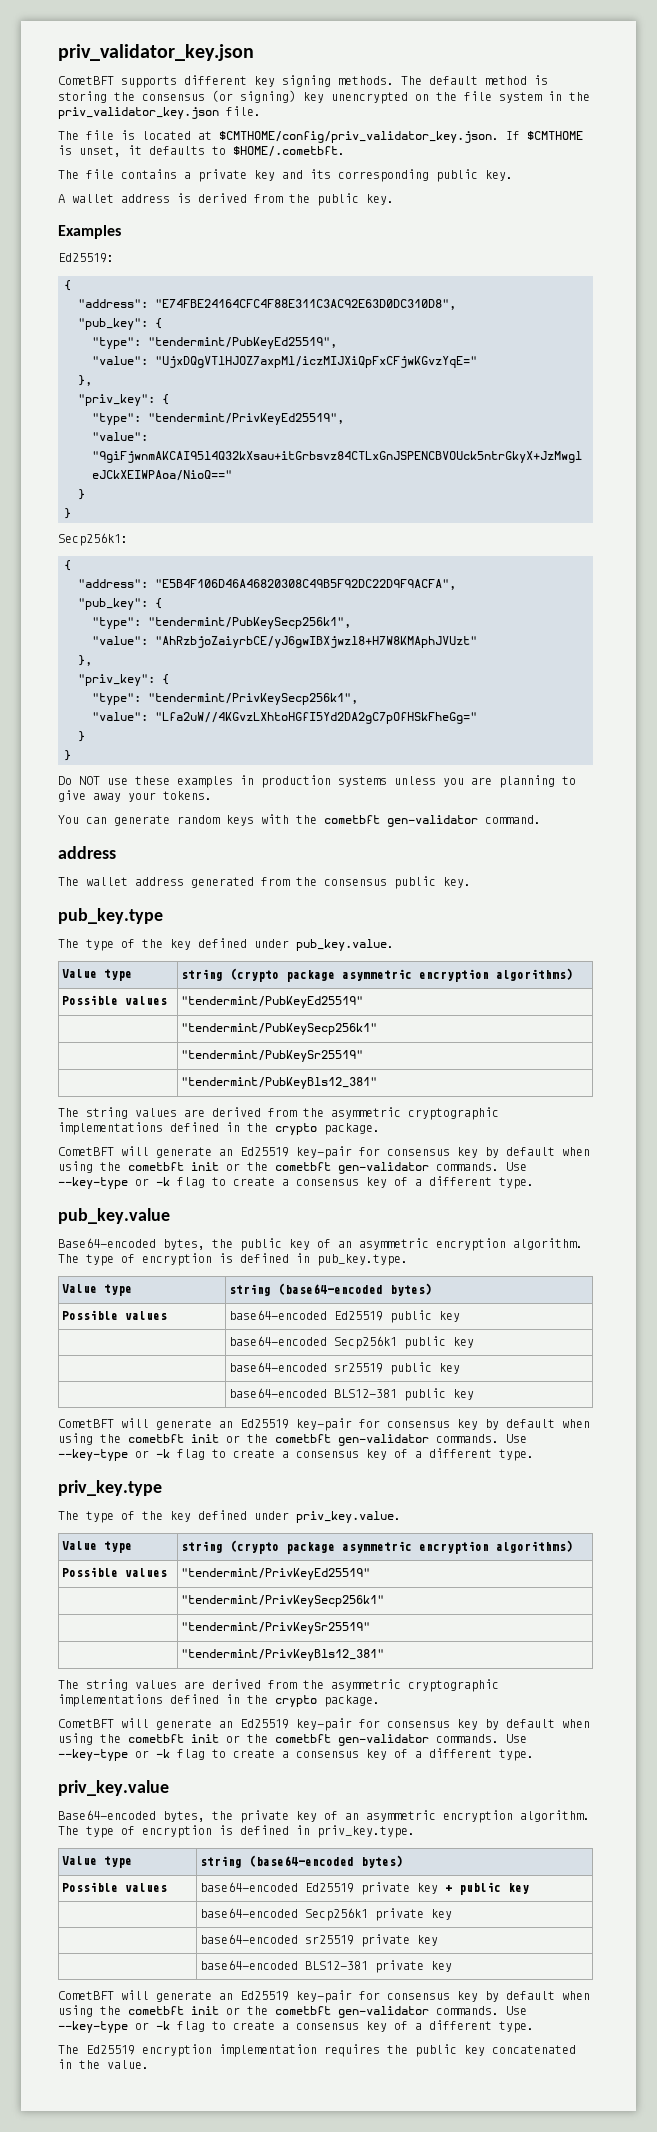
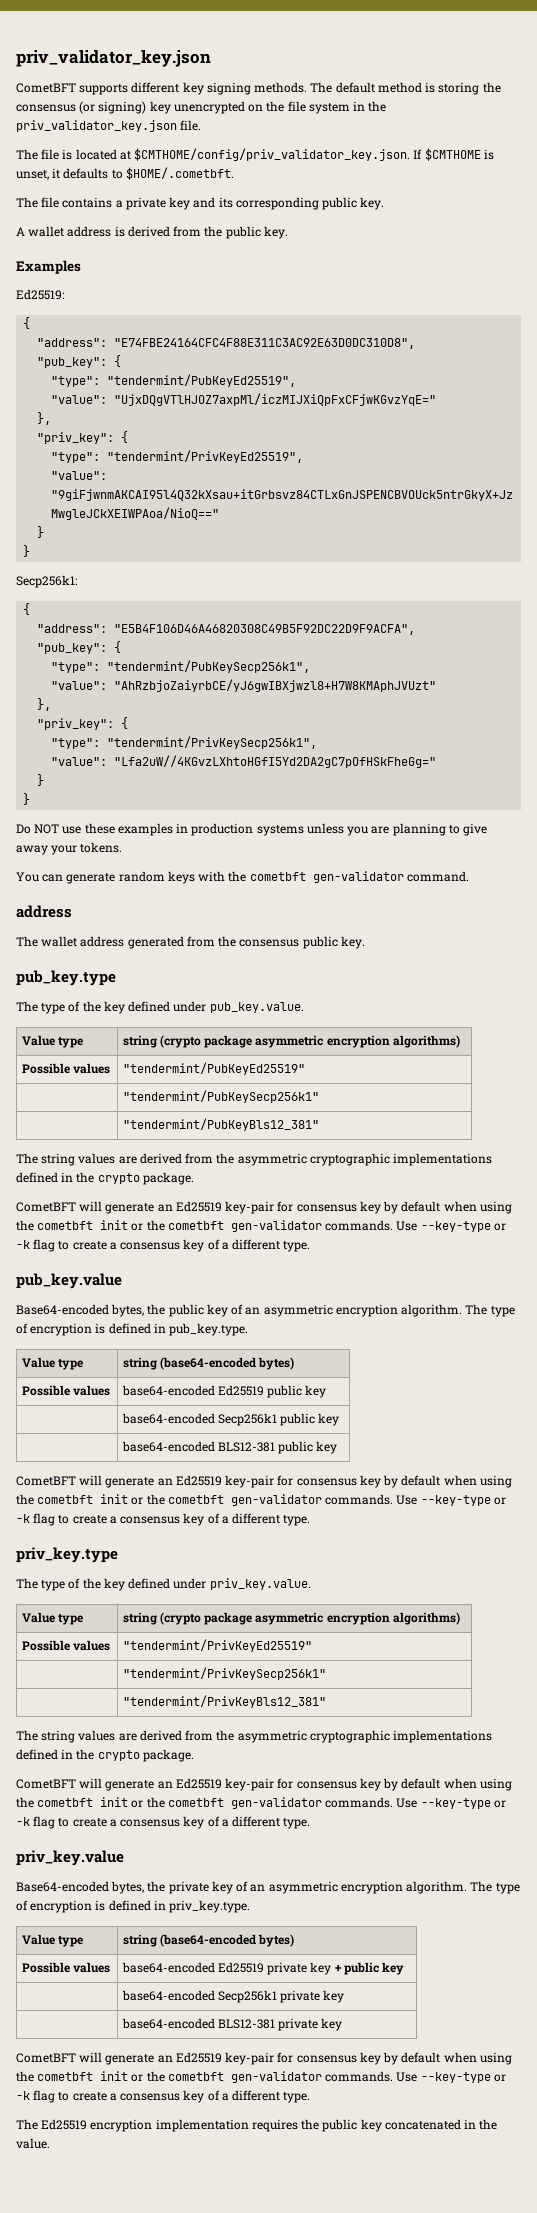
- | "tendermint/PubKeySr25519"
- | base64-encoded sr25519 public key
- | "tendermint/PrivKeySr25519"
- | base64-encoded sr25519 private key

